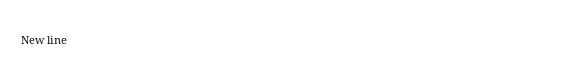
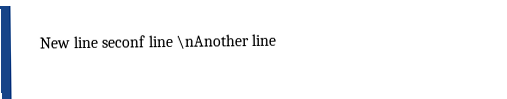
- New line
+ New line seconf line \nAnother line

